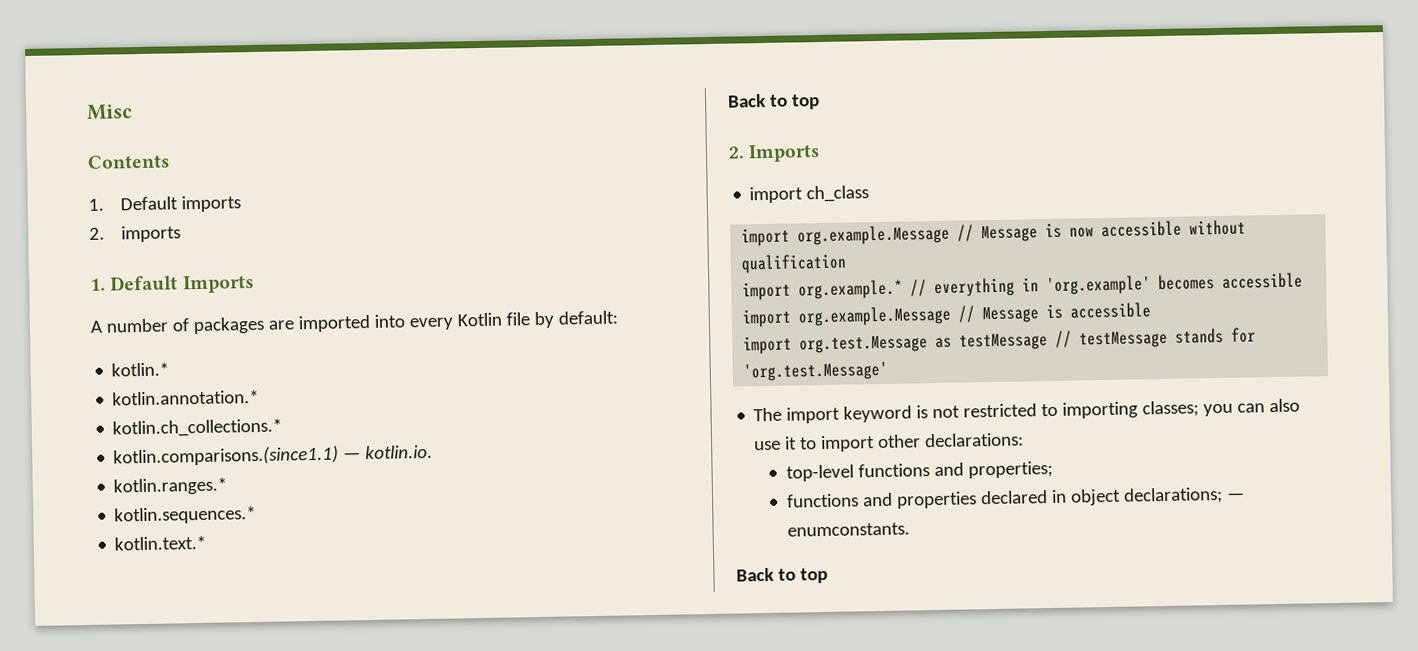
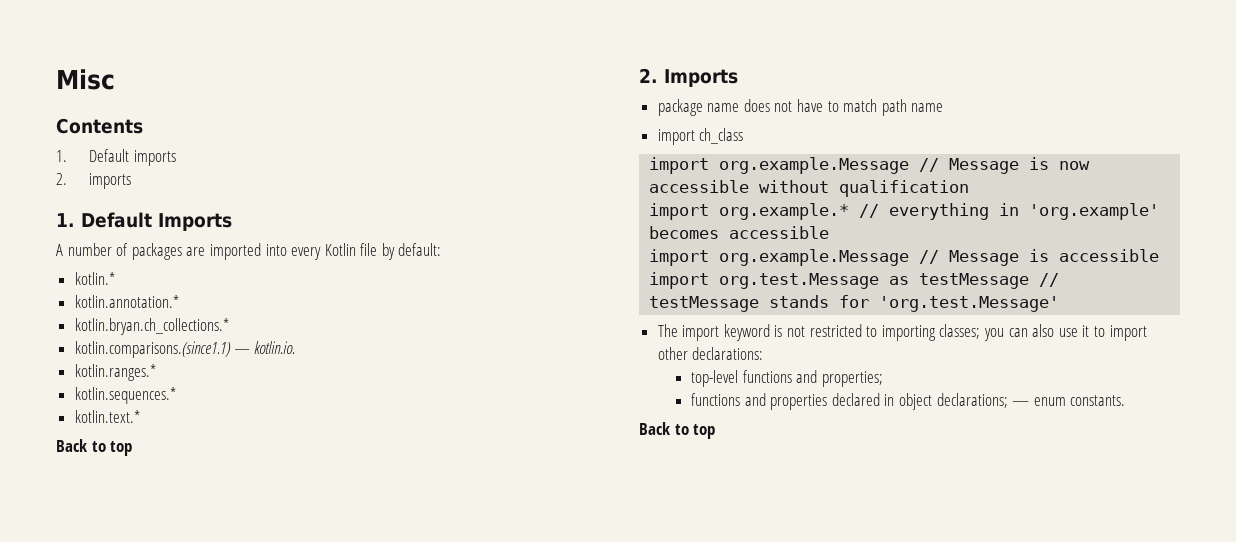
- kotlin.ch_collections.*
+ kotlin.bryan.ch_collections.*
+ package name does not have to match path name
- functions and properties declared in object declarations; — enumconstants.
+ functions and properties declared in object declarations; — enum constants.

